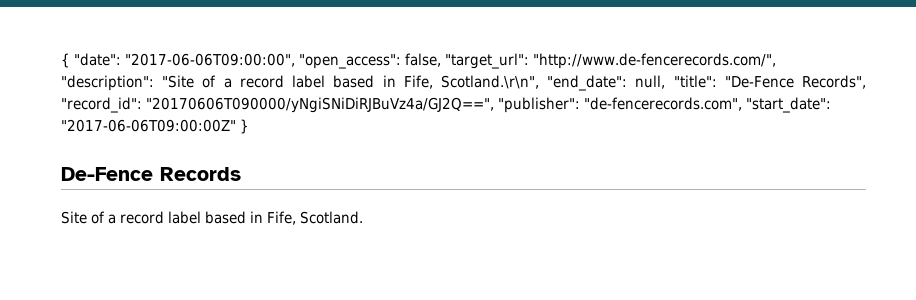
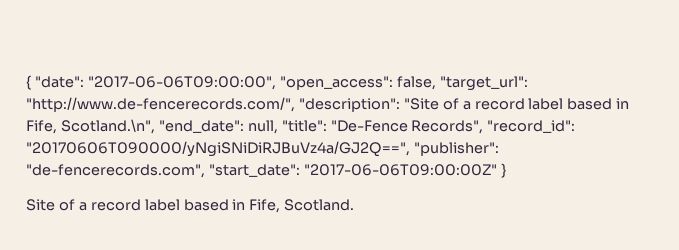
- { "date": "2017-06-06T09:00:00", "open_access": false, "target_url": "http://www.de-fencerecords.com/", "description": "Site of a record label based in Fife, Scotland.\r\n", "end_date": null, "title": "De-Fence Records", "record_id": "20170606T090000/yNgiSNiDiRJBuVz4a/GJ2Q==", "publisher": "de-fencerecords.com", "start_date": "2017-06-06T09:00:00Z" }
+ { "date": "2017-06-06T09:00:00", "open_access": false, "target_url": "http://www.de-fencerecords.com/", "description": "Site of a record label based in Fife, Scotland.\n", "end_date": null, "title": "De-Fence Records", "record_id": "20170606T090000/yNgiSNiDiRJBuVz4a/GJ2Q==", "publisher": "de-fencerecords.com", "start_date": "2017-06-06T09:00:00Z" }
- De-Fence Records

